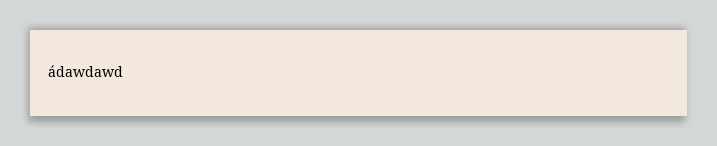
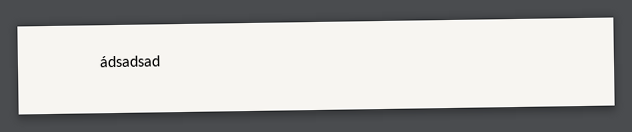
- ádawdawd
+ ádsadsad

